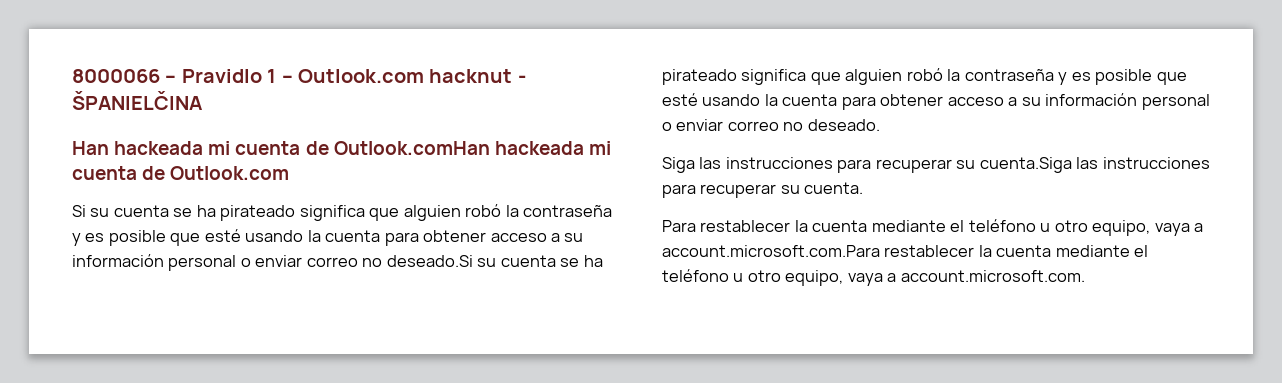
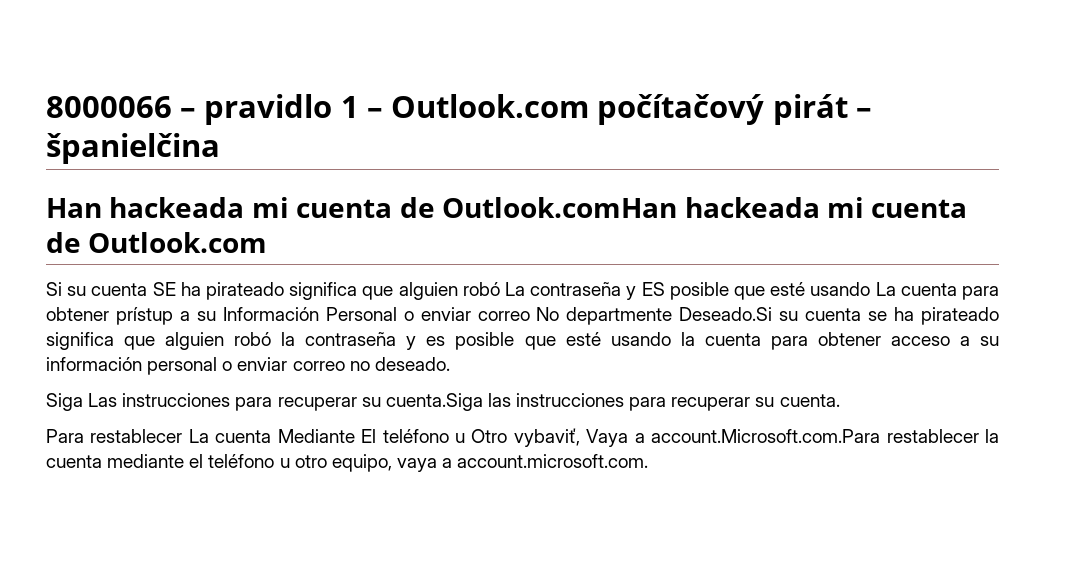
- 8000066 – Pravidlo 1 – Outlook.com hacknut - ŠPANIELČINA
+ 8000066 – pravidlo 1 – Outlook.com počítačový pirát – španielčina
- Si su cuenta se ha pirateado significa que alguien robó la contraseña y es posible que esté usando la cuenta para obtener acceso a su información personal o enviar correo no deseado.Si su cuenta se ha pirateado significa que alguien robó la contraseña y es posible que esté usando la cuenta para obtener acceso a su información personal o enviar correo no deseado.
+ Si su cuenta SE ha pirateado significa que alguien robó La contraseña y ES posible que esté usando La cuenta para obtener prístup a su Información Personal o enviar correo No departmente Deseado.Si su cuenta se ha pirateado significa que alguien robó la contraseña y es posible que esté usando la cuenta para obtener acceso a su información personal o enviar correo no deseado.
- Siga las instrucciones para recuperar su cuenta.Siga las instrucciones para recuperar su cuenta.
+ Siga Las instrucciones para recuperar su cuenta.Siga las instrucciones para recuperar su cuenta.
- Para restablecer la cuenta mediante el teléfono u otro equipo, vaya a account.microsoft.com.Para restablecer la cuenta mediante el teléfono u otro equipo, vaya a account.microsoft.com.
+ Para restablecer La cuenta Mediante El teléfono u Otro vybaviť, Vaya a account.Microsoft.com.Para restablecer la cuenta mediante el teléfono u otro equipo, vaya a account.microsoft.com.

